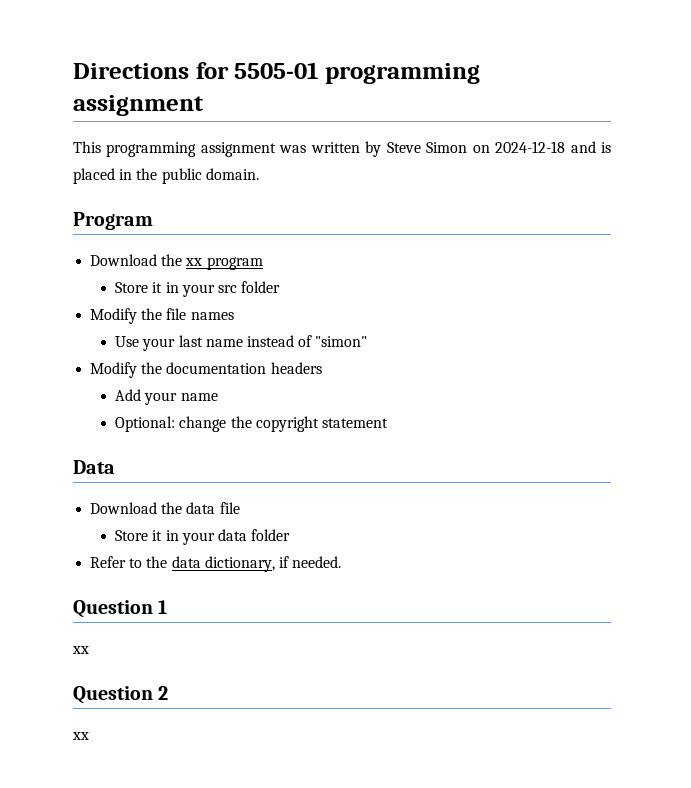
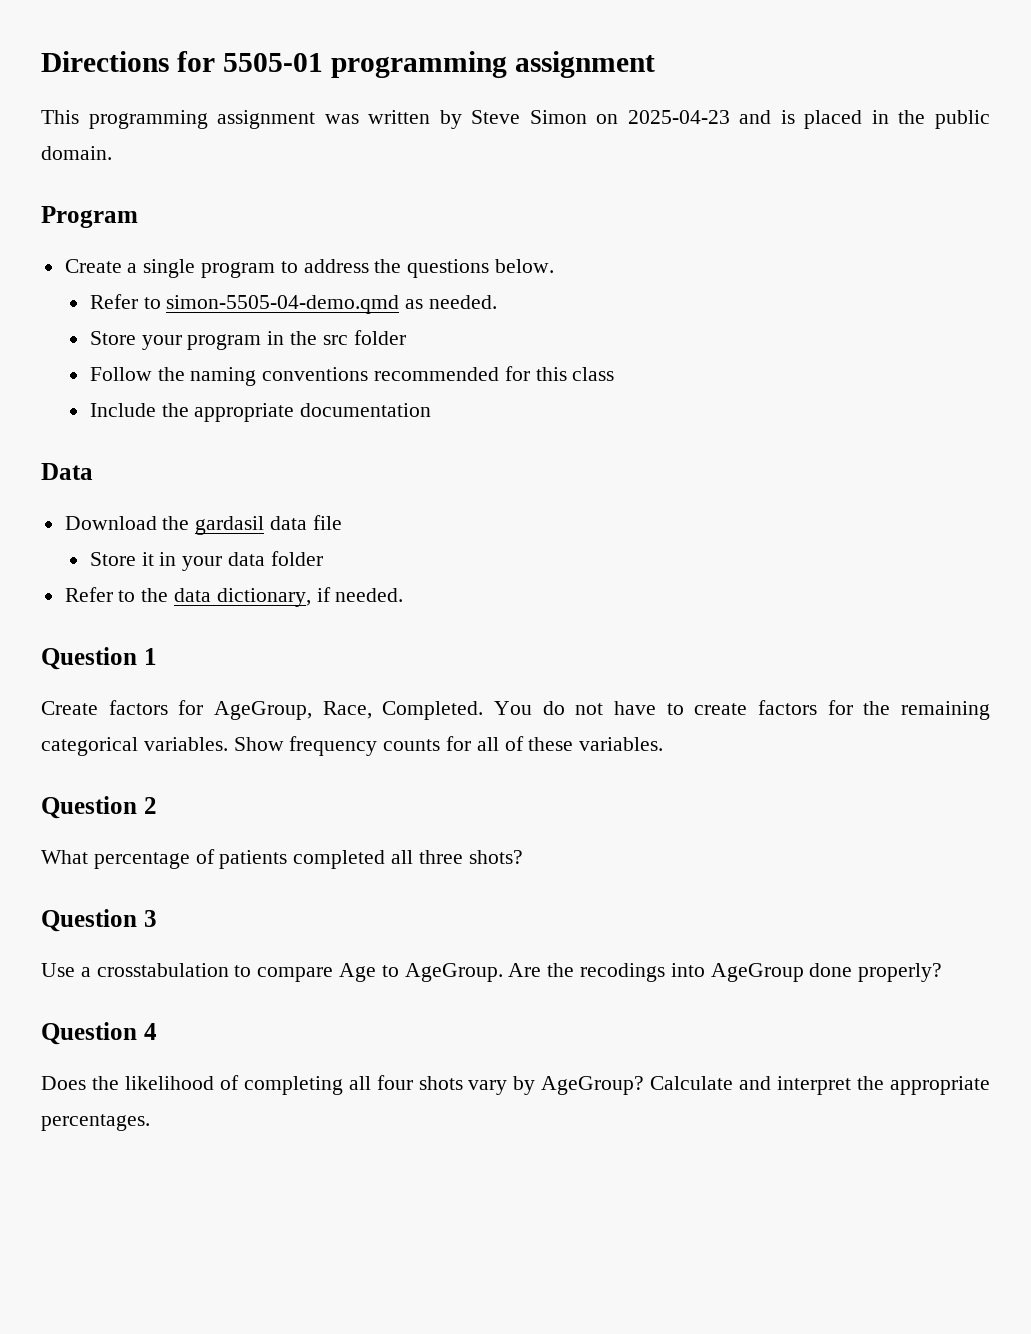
- This programming assignment was written by Steve Simon on 2024-12-18 and is placed in the public domain.
+ This programming assignment was written by Steve Simon on 2025-04-23 and is placed in the public domain.
- Download the xx program
- Store it in your src folder
- Modify the file names
- Use your last name instead of "simon"
- Modify the documentation headers
- Add your name
- Optional: change the copyright statement
+ Create a single program to address the questions below.
+ Refer to simon-5505-04-demo.qmd as needed.
+ Store your program in the src folder
+ Follow the naming conventions recommended for this class
+ Include the appropriate documentation
- Download the data file
+ Download the gardasil data file
  Question 1
- xx
+ Create factors for AgeGroup, Race, Completed. You do not have to create factors for the remaining categorical variables. Show frequency counts for all of these variables.
  Question 2
- xx
+ What percentage of patients completed all three shots?
+ Question 3
+ Use a crosstabulation to compare Age to AgeGroup. Are the recodings into AgeGroup done properly?
+ Question 4
+ Does the likelihood of completing all four shots vary by AgeGroup? Calculate and interpret the appropriate percentages.

